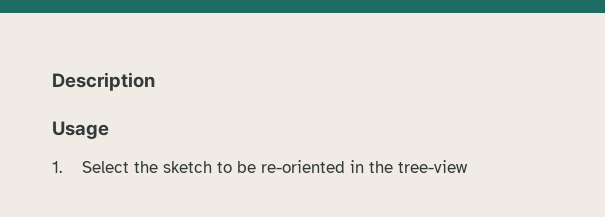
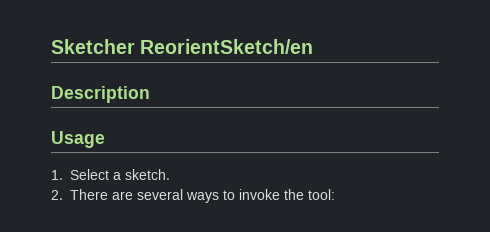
+ Sketcher ReorientSketch/en
- 1. Select the sketch to be re-oriented in the tree-view
+ 1. Select a sketch.
+ 2. There are several ways to invoke the tool:

